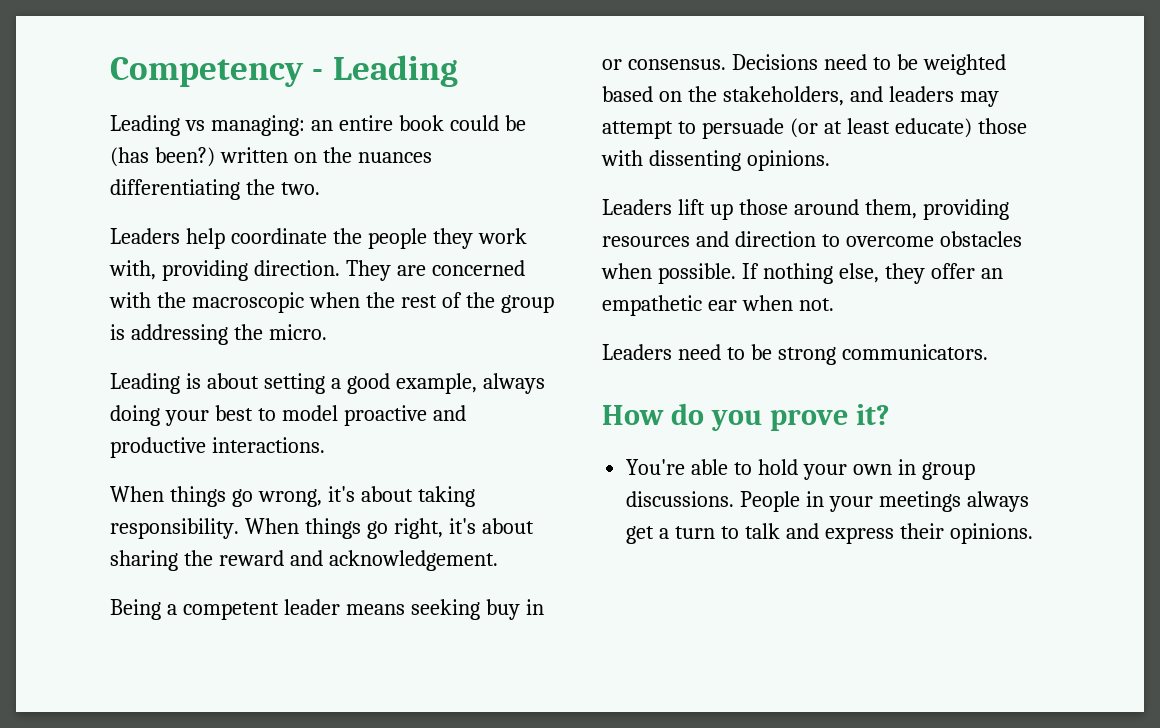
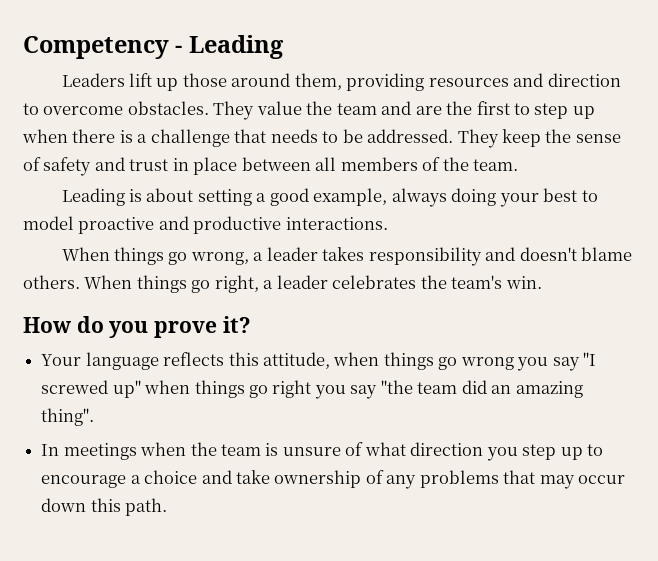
- Leading vs managing: an entire book could be (has been?) written on the nuances differentiating the two.
- Leaders help coordinate the people they work with, providing direction. They are concerned with the macroscopic when the rest of the group is addressing the micro.
+ Leaders lift up those around them, providing resources and direction to overcome obstacles. They value the team and are the first to step up when there is a challenge that needs to be addressed. They keep the sense of safety and trust in place between all members of the team.
- When things go wrong, it's about taking responsibility. When things go right, it's about sharing the reward and acknowledgement.
- Being a competent leader means seeking buy in or consensus. Decisions need to be weighted based on the stakeholders, and leaders may attempt to persuade (or at least educate) those with dissenting opinions.
- Leaders lift up those around them, providing resources and direction to overcome obstacles when possible. If nothing else, they offer an empathetic ear when not.
- Leaders need to be strong communicators.
+ When things go wrong, a leader takes responsibility and doesn't blame others. When things go right, a leader celebrates the team's win.
- You're able to hold your own in group discussions. People in your meetings always get a turn to talk and express their opinions.
+ Your language reflects this attitude, when things go wrong you say "I screwed up" when things go right you say "the team did an amazing thing".
+ In meetings when the team is unsure of what direction you step up to encourage a choice and take ownership of any problems that may occur down this path.

